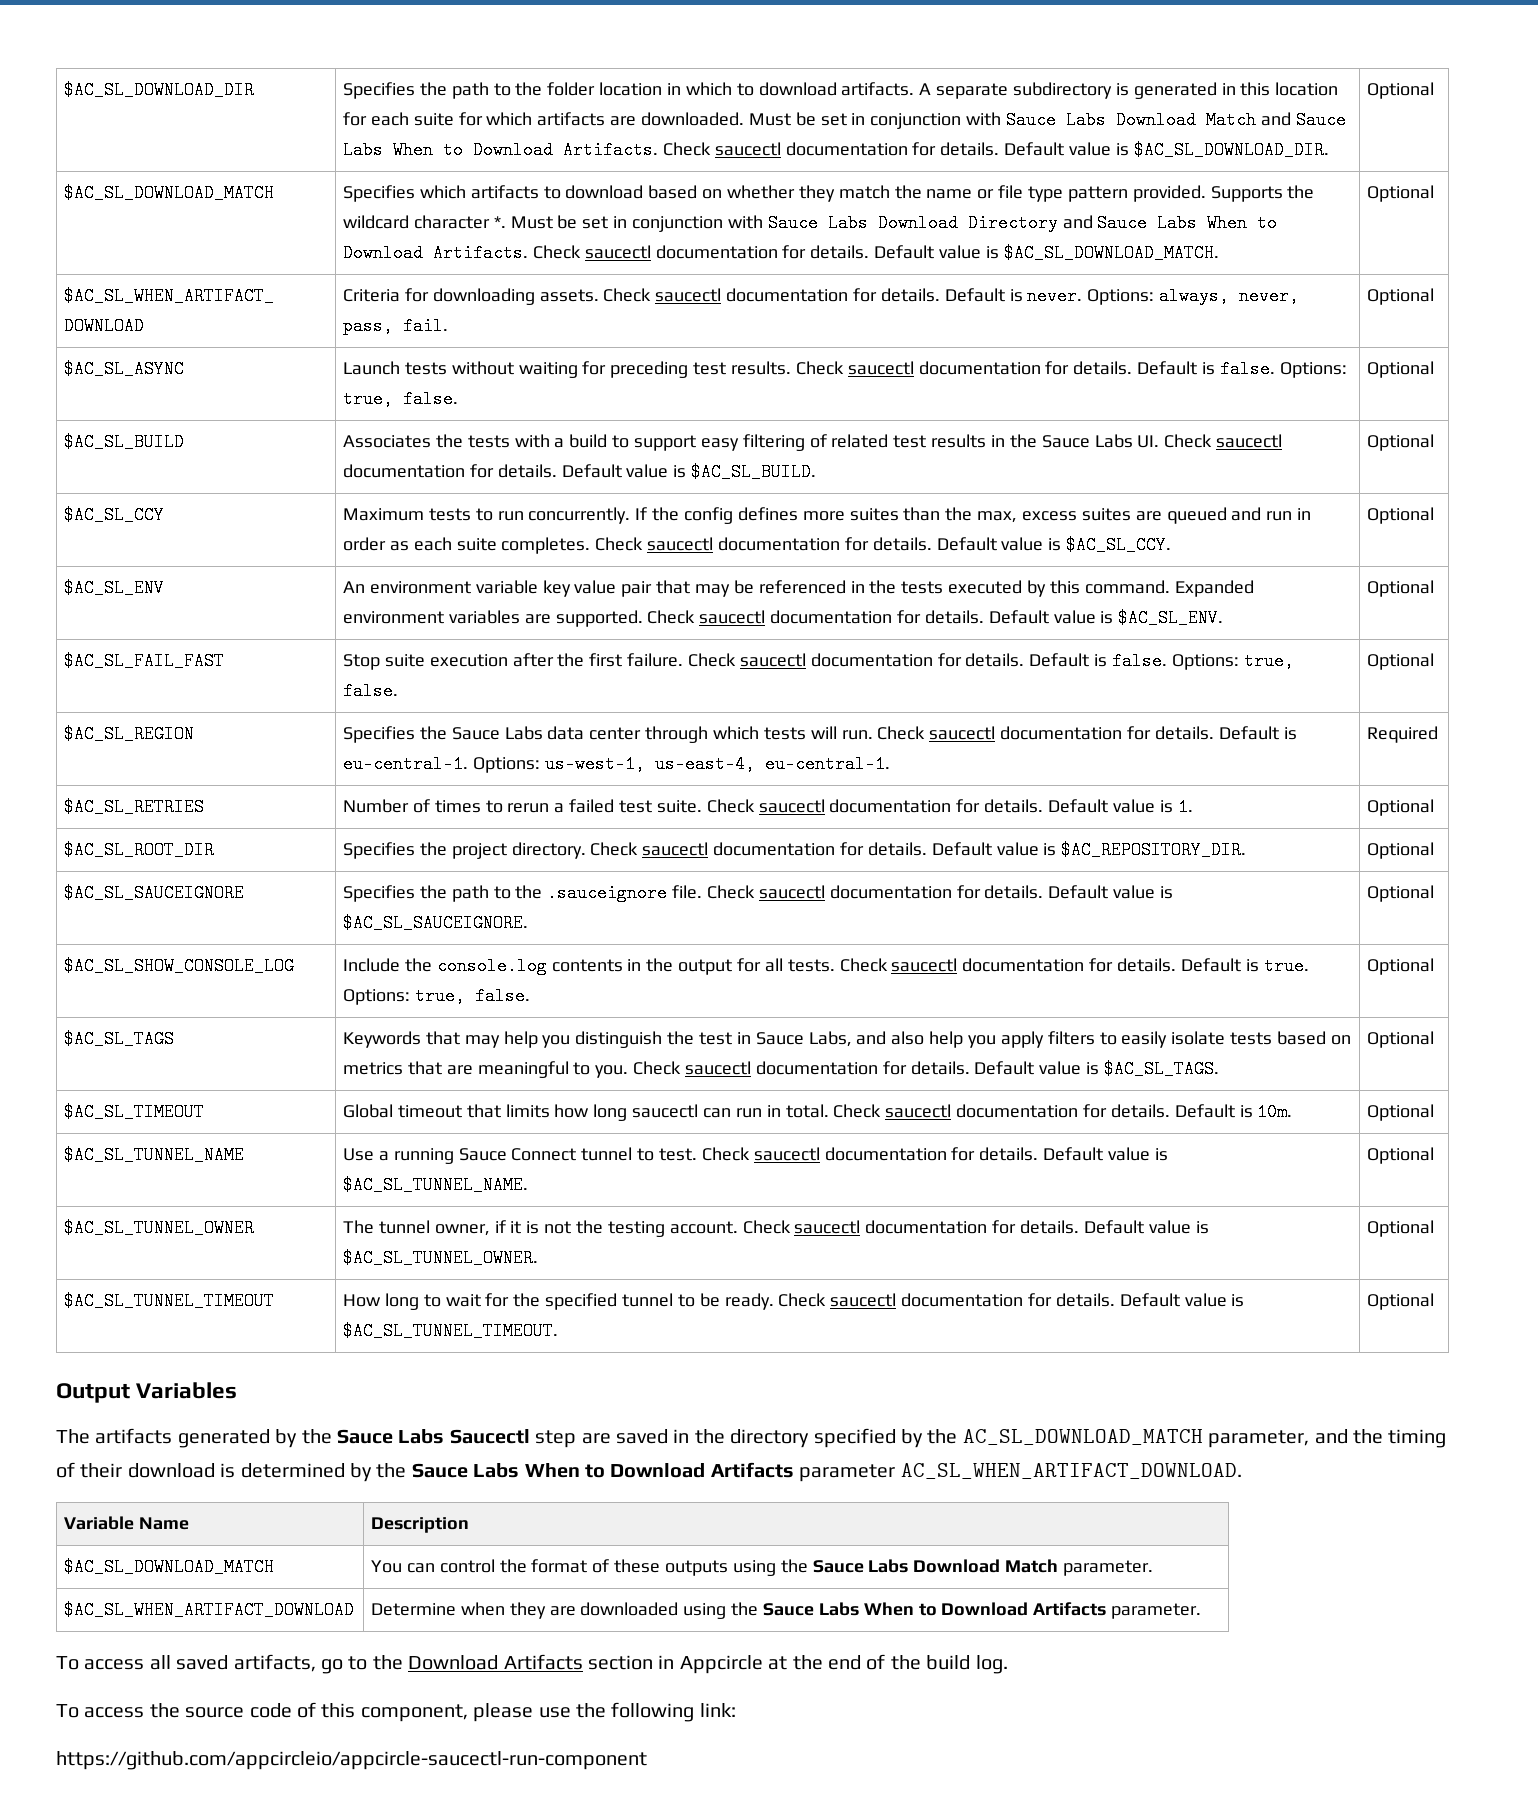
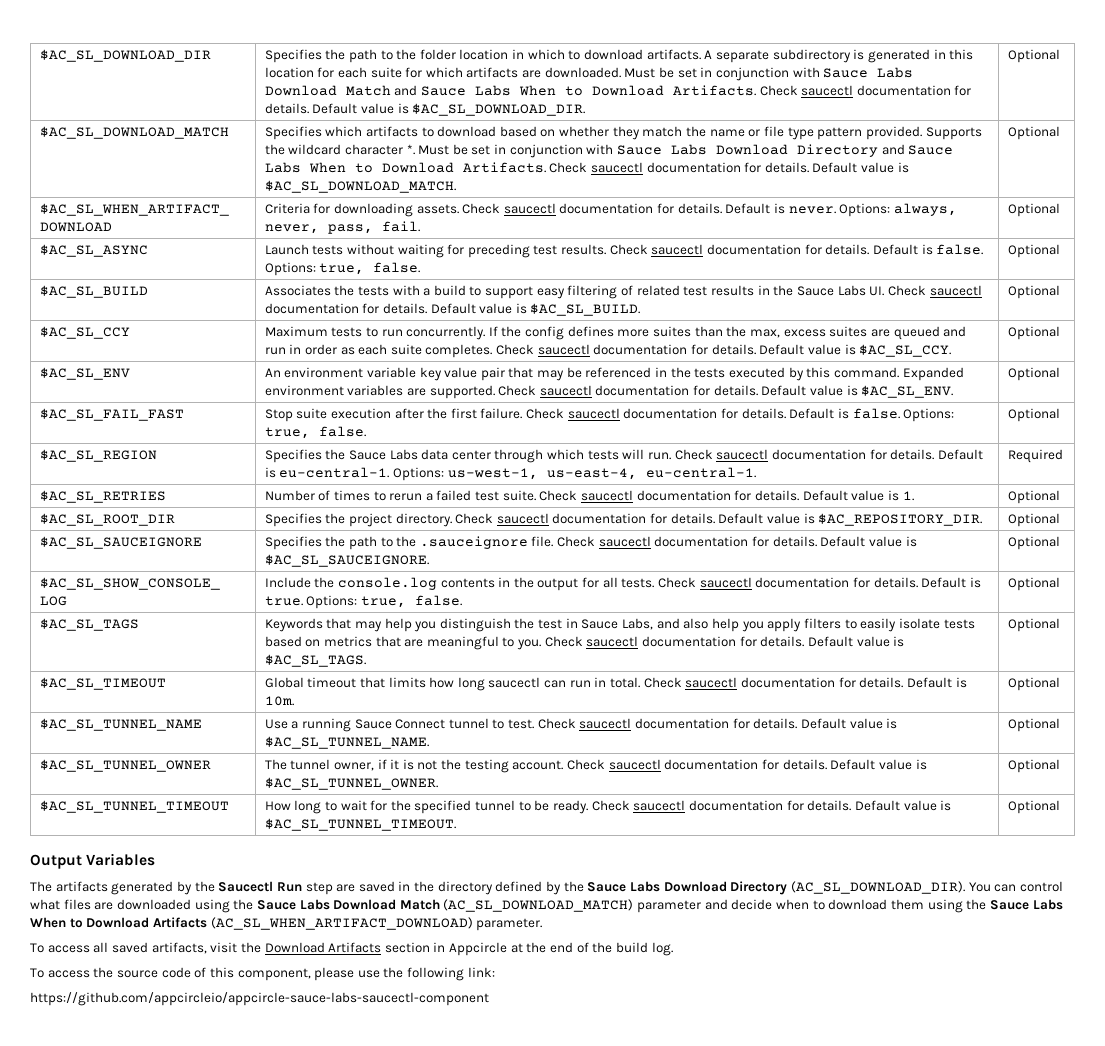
- The artifacts generated by the Sauce Labs Saucectl step are saved in the directory specified by the AC_SL_DOWNLOAD_MATCH parameter, and the timing of their download is determined by the Sauce Labs When to Download Artifacts parameter AC_SL_WHEN_ARTIFACT_DOWNLOAD.
- Variable Name | Description
- $AC_SL_DOWNLOAD_MATCH | You can control the format of these outputs using the Sauce Labs Download Match parameter.
- $AC_SL_WHEN_ARTIFACT_DOWNLOAD | Determine when they are downloaded using the Sauce Labs When to Download Artifacts parameter.
+ The artifacts generated by the Saucectl Run step are saved in the directory defined by the Sauce Labs Download Directory (AC_SL_DOWNLOAD_DIR). You can control what files are downloaded using the Sauce Labs Download Match (AC_SL_DOWNLOAD_MATCH) parameter and decide when to download them using the Sauce Labs When to Download Artifacts (AC_SL_WHEN_ARTIFACT_DOWNLOAD) parameter.
- To access all saved artifacts, go to the Download Artifacts section in Appcircle at the end of the build log.
+ To access all saved artifacts, visit the Download Artifacts section in Appcircle at the end of the build log.
- https://github.com/appcircleio/appcircle-saucectl-run-component
+ https://github.com/appcircleio/appcircle-sauce-labs-saucectl-component

